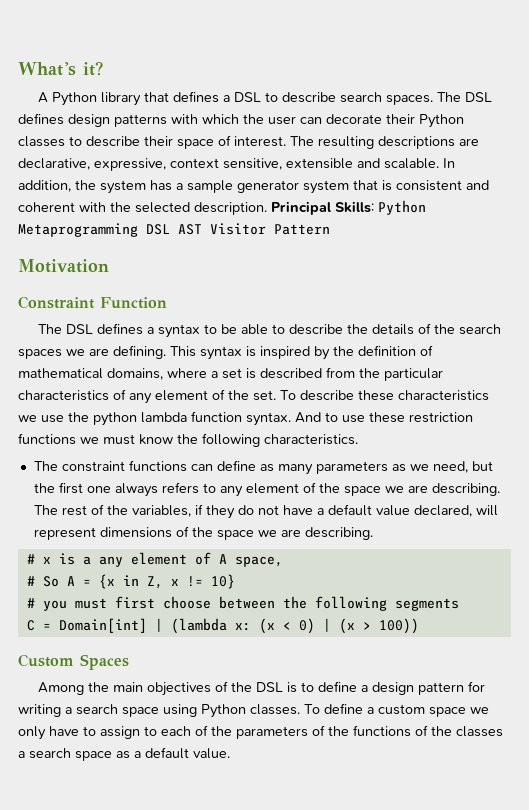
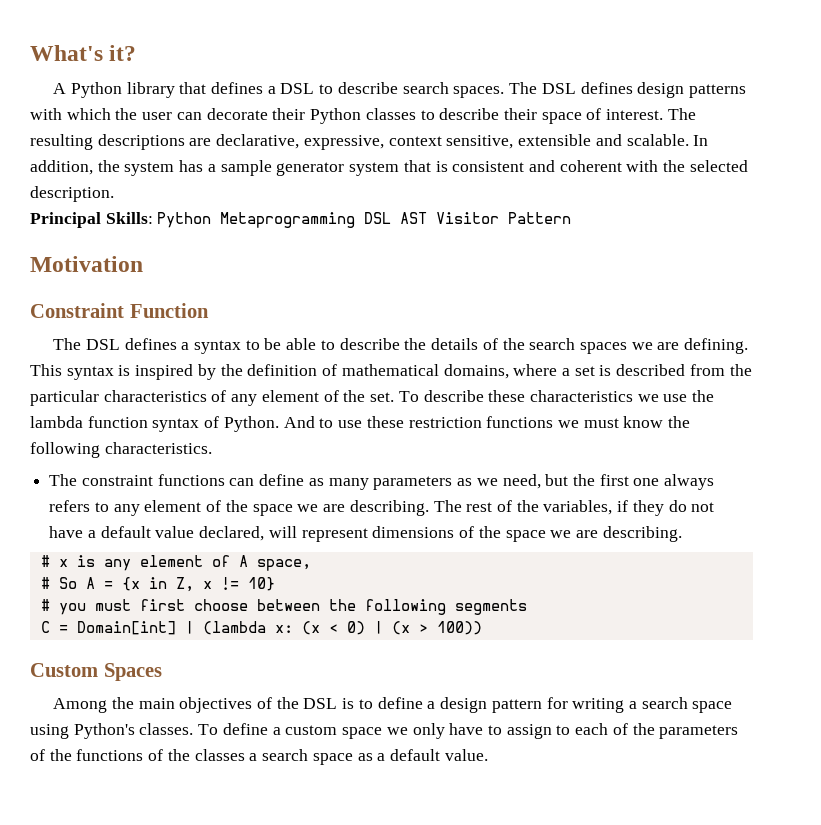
- In addition, the system has a sample generator system that is consistent and coherent with the selected description. Principal Skills: Python Metaprogramming DSL AST Visitor Pattern
+ In addition, the system has a sample generator system that is consistent and coherent with the selected description.
+ Principal Skills: Python Metaprogramming DSL AST Visitor Pattern
- To describe these characteristics we use the python lambda function syntax.
+ To describe these characteristics we use the lambda function syntax of Python.
- # x is a any element of A space,
+ # x is any element of A space,
- Among the main objectives of the DSL is to define a design pattern for writing a search space using Python classes.
+ Among the main objectives of the DSL is to define a design pattern for writing a search space using Python's classes.

